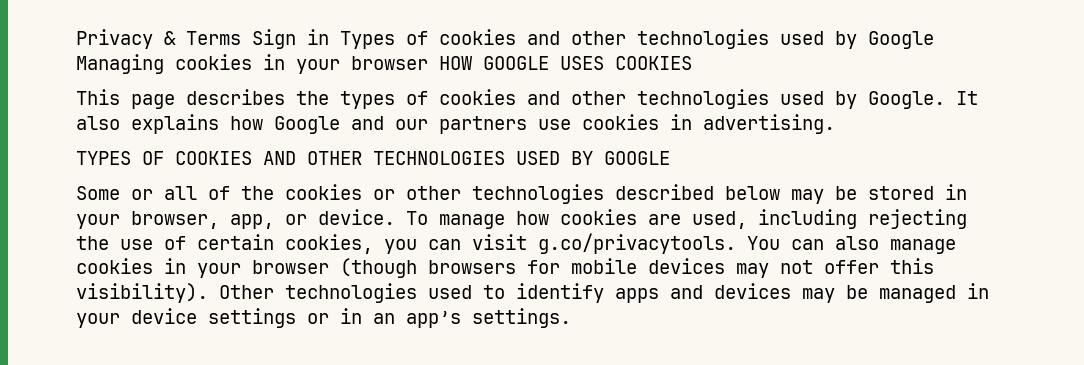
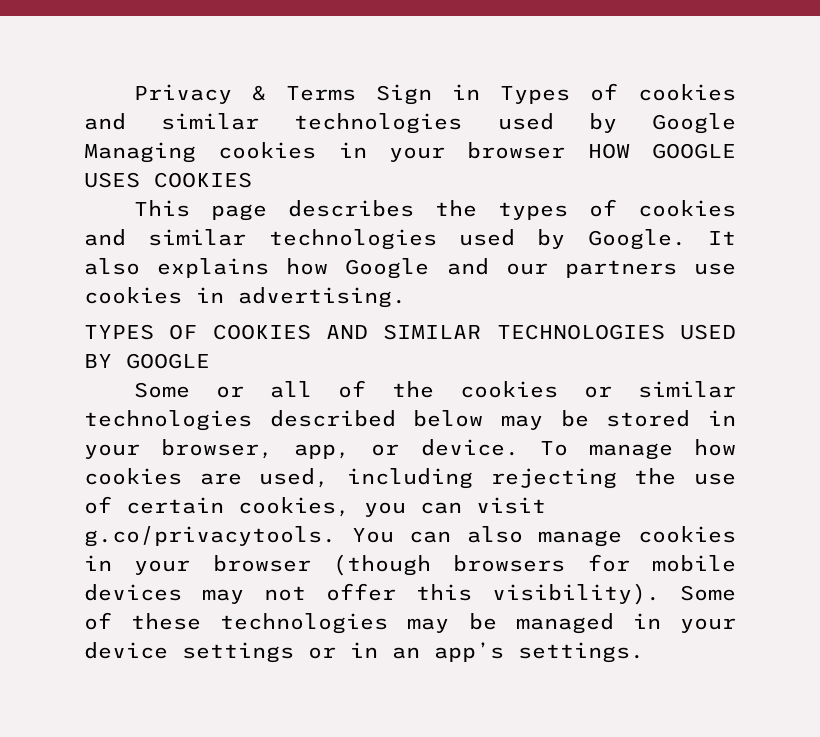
- Privacy & Terms Sign in Types of cookies and other technologies used by Google Managing cookies in your browser HOW GOOGLE USES COOKIES
+ Privacy & Terms Sign in Types of cookies and similar technologies used by Google Managing cookies in your browser HOW GOOGLE USES COOKIES
- This page describes the types of cookies and other technologies used by Google.
+ This page describes the types of cookies and similar technologies used by Google.
- TYPES OF COOKIES AND OTHER TECHNOLOGIES USED BY GOOGLE
+ TYPES OF COOKIES AND SIMILAR TECHNOLOGIES USED BY GOOGLE
- Some or all of the cookies or other technologies described below may be stored in your browser, app, or device.
+ Some or all of the cookies or similar technologies described below may be stored in your browser, app, or device.
- Other technologies used to identify apps and devices may be managed in your device settings or in an app’s settings.
+ Some of these technologies may be managed in your device settings or in an app’s settings.

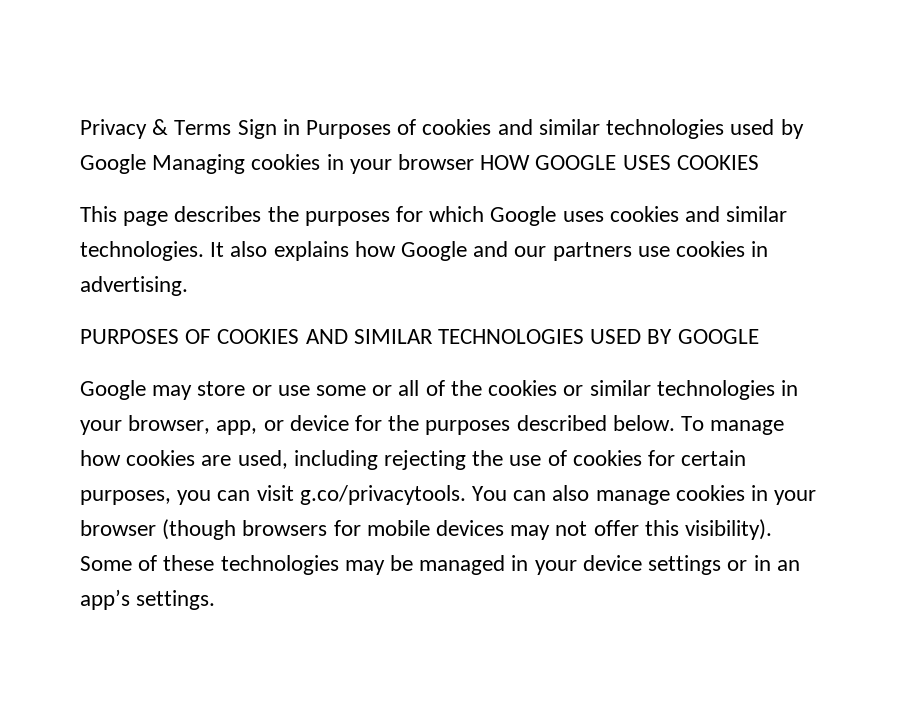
- Privacy & Terms Sign in Types of cookies and similar technologies used by Google Managing cookies in your browser HOW GOOGLE USES COOKIES
+ Privacy & Terms Sign in Purposes of cookies and similar technologies used by Google Managing cookies in your browser HOW GOOGLE USES COOKIES
- This page describes the types of cookies and similar technologies used by Google.
+ This page describes the purposes for which Google uses cookies and similar technologies.
- TYPES OF COOKIES AND SIMILAR TECHNOLOGIES USED BY GOOGLE
+ PURPOSES OF COOKIES AND SIMILAR TECHNOLOGIES USED BY GOOGLE
- Some or all of the cookies or similar technologies described below may be stored in your browser, app, or device.
+ Google may store or use some or all of the cookies or similar technologies in your browser, app, or device for the purposes described below.
- To manage how cookies are used, including rejecting the use of certain cookies, you can visit g.co/privacytools. You can also manage cookies in your browser (though browsers for mobile devices may not offer this visibility).
+ To manage how cookies are used, including rejecting the use of cookies for certain purposes, you can visit g.co/privacytools. You can also manage cookies in your browser (though browsers for mobile devices may not offer this visibility).

